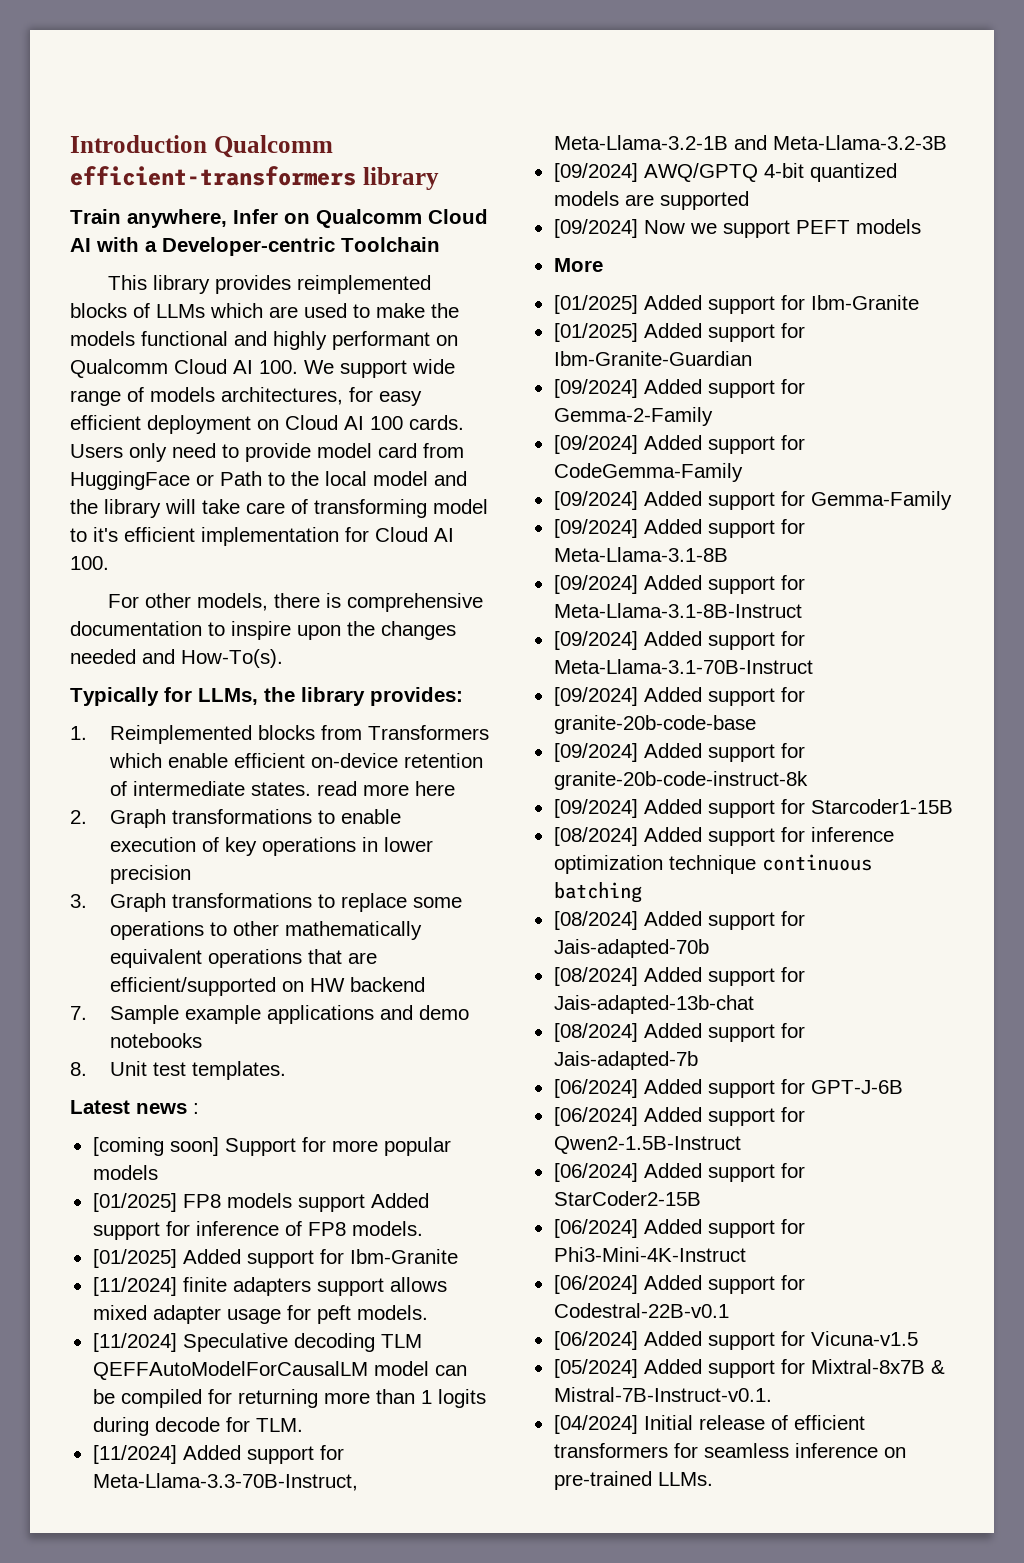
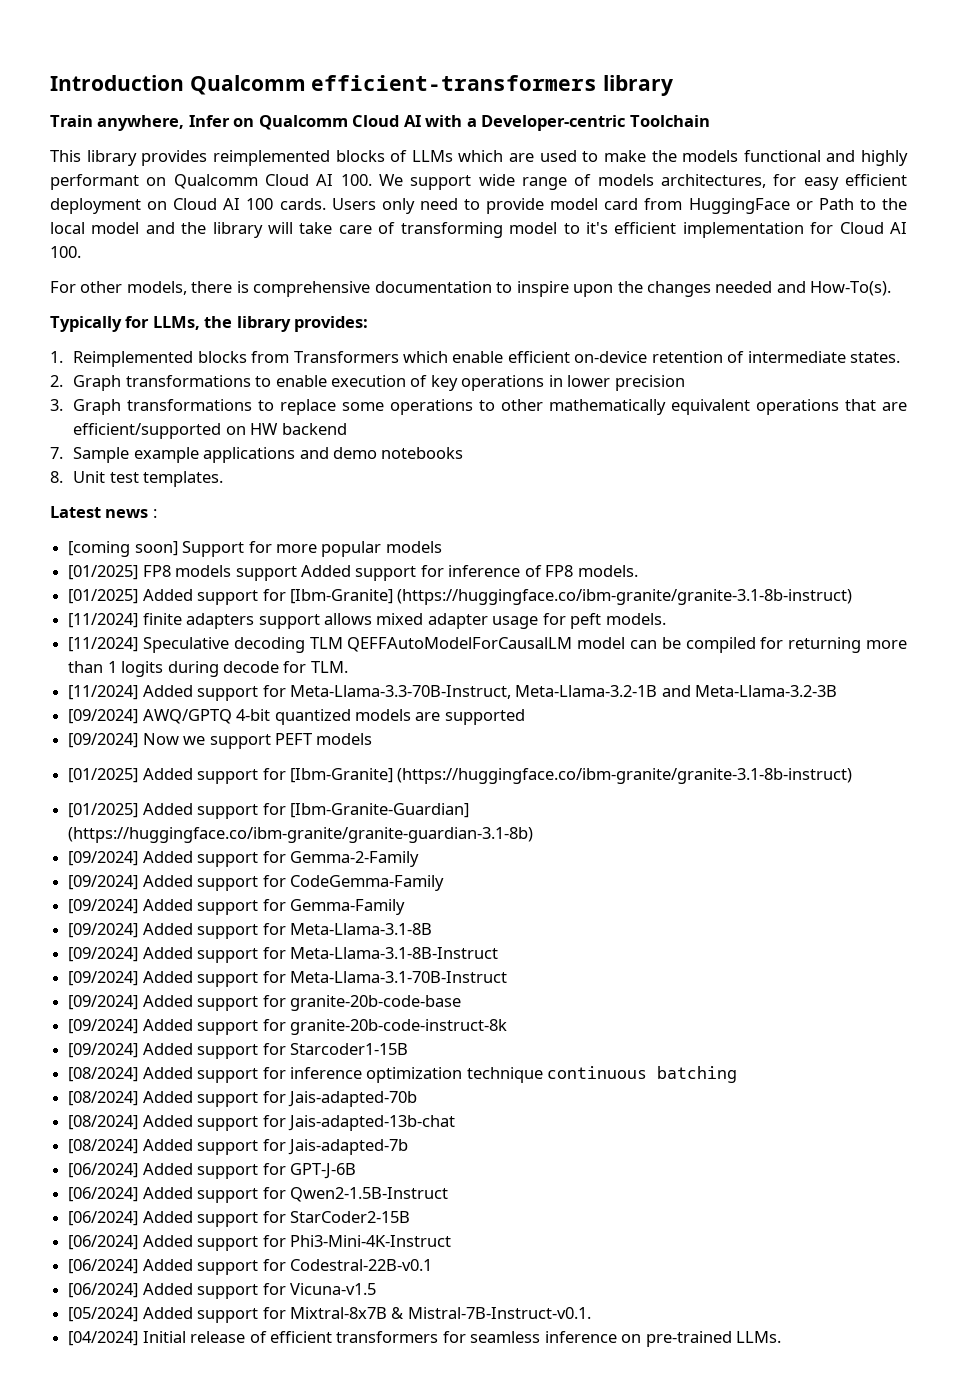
- 1. Reimplemented blocks from Transformers which enable efficient on-device retention of intermediate states. read more here
+ 1. Reimplemented blocks from Transformers which enable efficient on-device retention of intermediate states.
  [01/2025] FP8 models support Added support for inference of FP8 models.
- [01/2025] Added support for Ibm-Granite
+ [01/2025] Added support for [Ibm-Granite] (https://huggingface.co/ibm-granite/granite-3.1-8b-instruct)
  [09/2024] Now we support PEFT models
- More
- [01/2025] Added support for Ibm-Granite
- [01/2025] Added support for Ibm-Granite-Guardian
+ [01/2025] Added support for [Ibm-Granite] (https://huggingface.co/ibm-granite/granite-3.1-8b-instruct)
+ [01/2025] Added support for [Ibm-Granite-Guardian] (https://huggingface.co/ibm-granite/granite-guardian-3.1-8b)

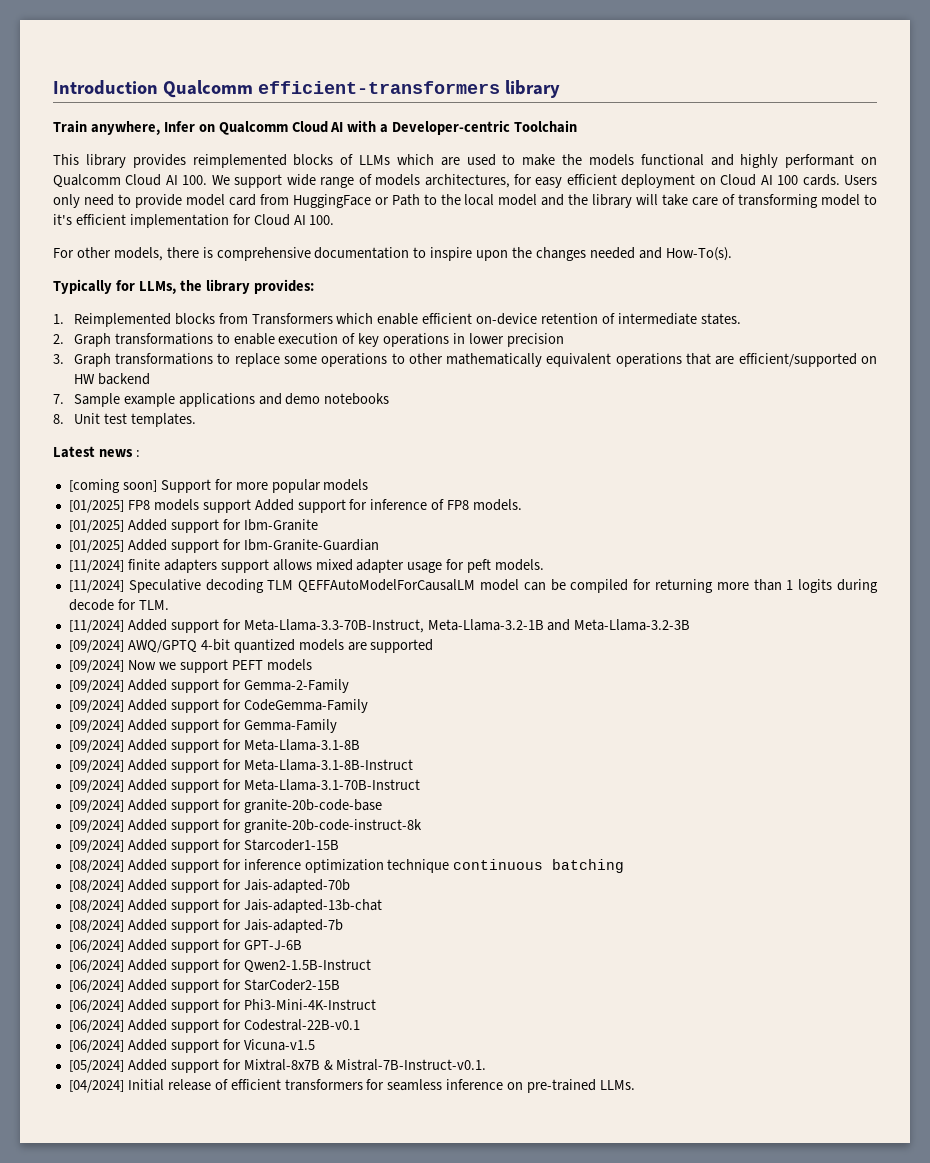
  [01/2025] FP8 models support Added support for inference of FP8 models.
- [01/2025] Added support for [Ibm-Granite] (https://huggingface.co/ibm-granite/granite-3.1-8b-instruct)
+ [01/2025] Added support for Ibm-Granite
+ [01/2025] Added support for Ibm-Granite-Guardian
  [09/2024] Now we support PEFT models
- [01/2025] Added support for [Ibm-Granite] (https://huggingface.co/ibm-granite/granite-3.1-8b-instruct)
- [01/2025] Added support for [Ibm-Granite-Guardian] (https://huggingface.co/ibm-granite/granite-guardian-3.1-8b)

